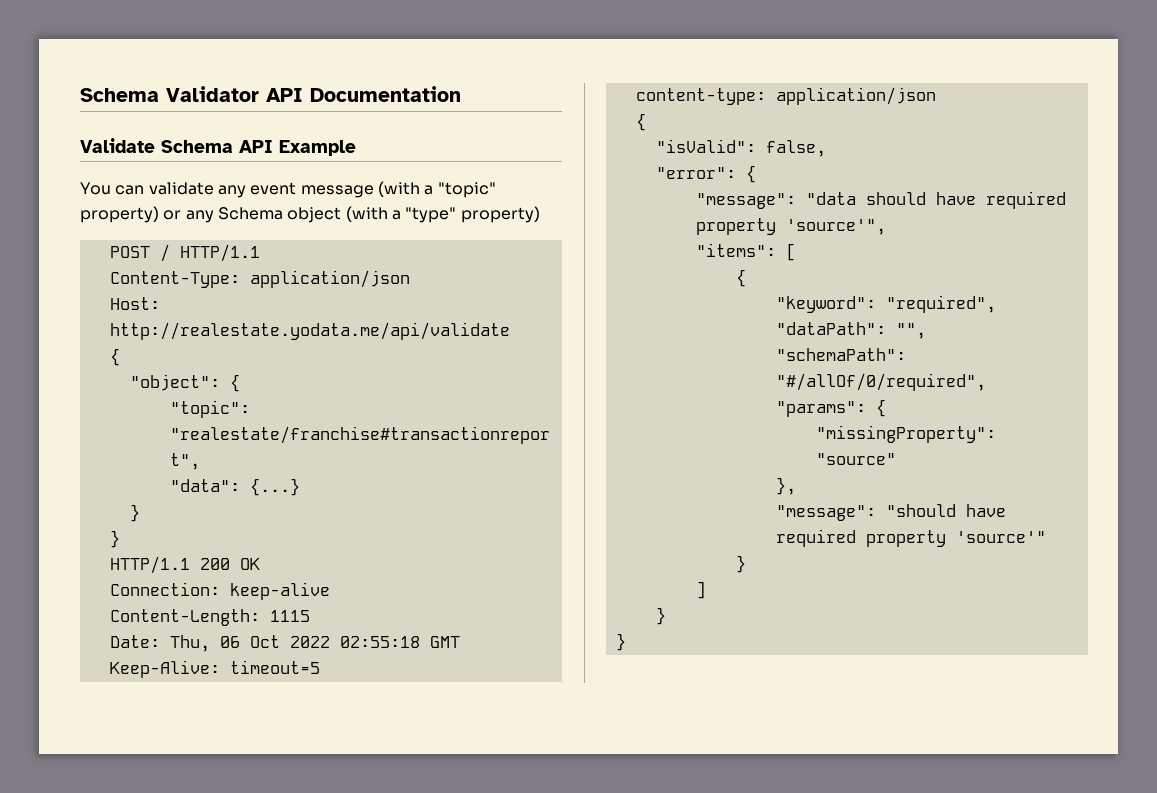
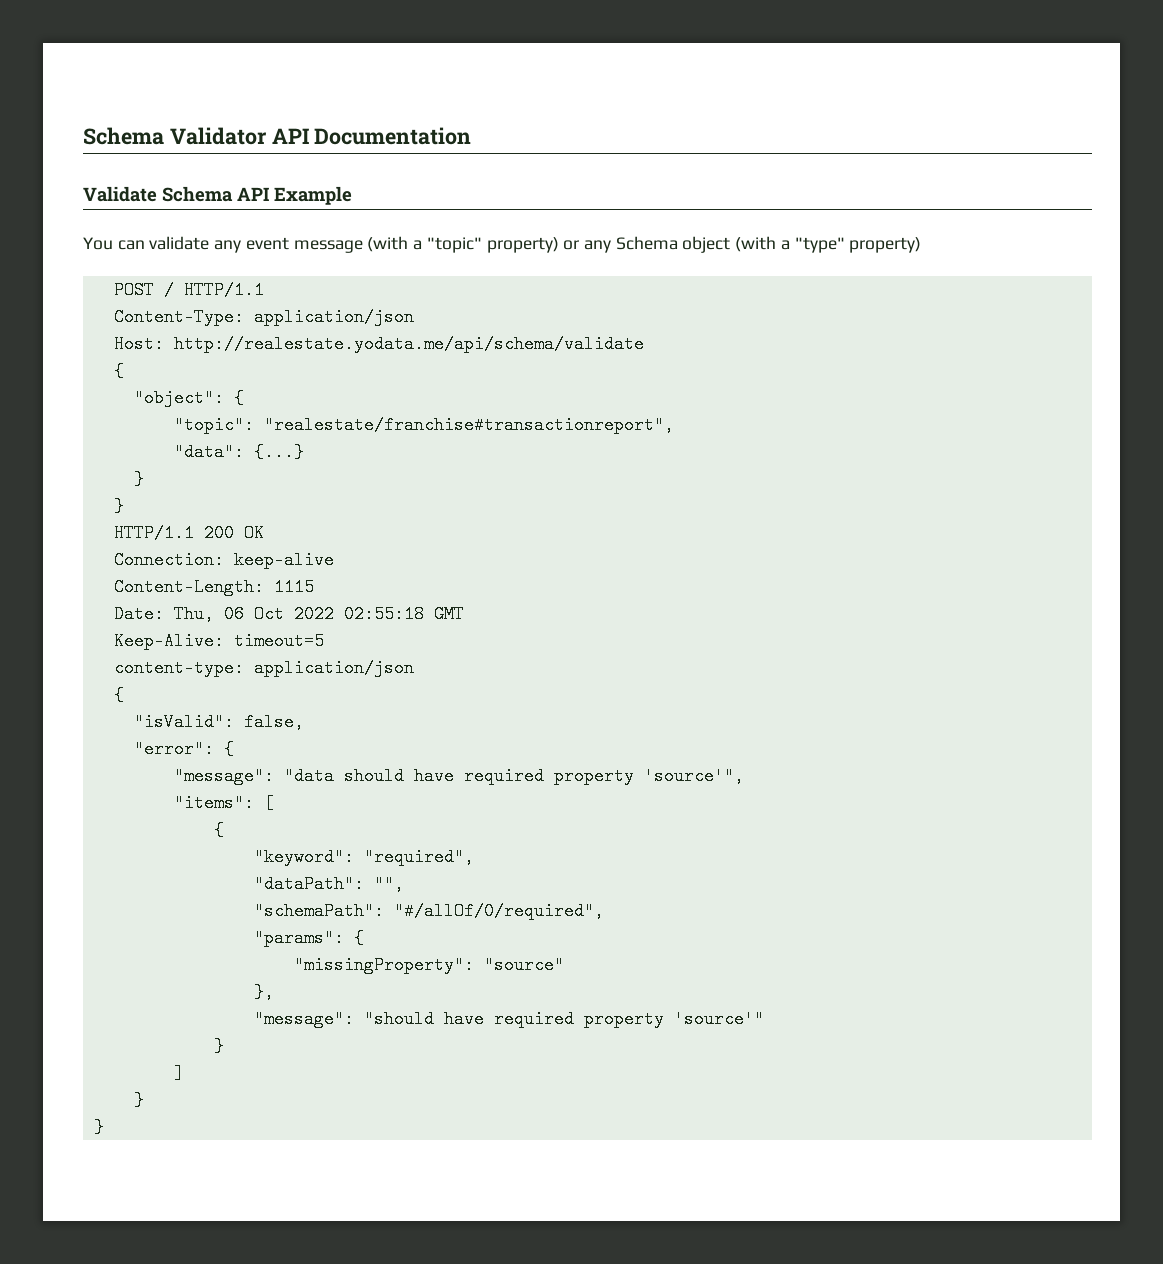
- Host: http://realestate.yodata.me/api/validate
+ Host: http://realestate.yodata.me/api/schema/validate

